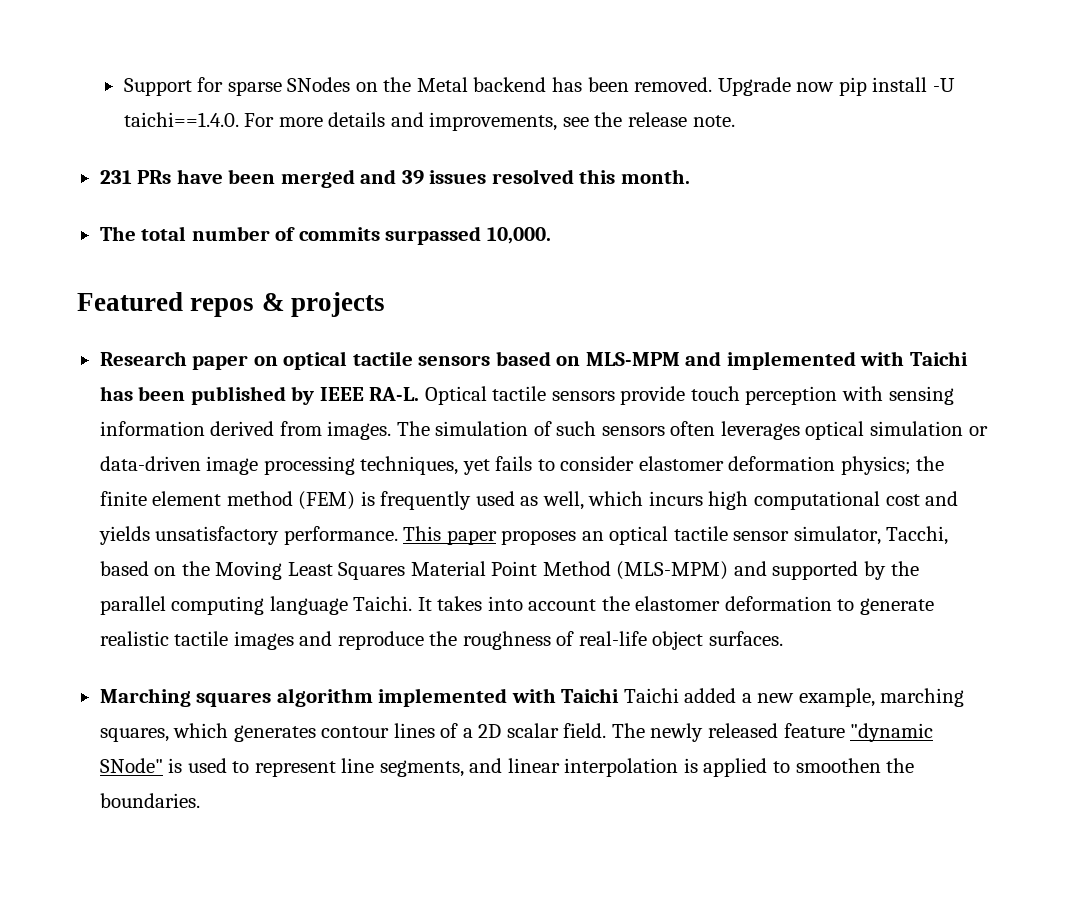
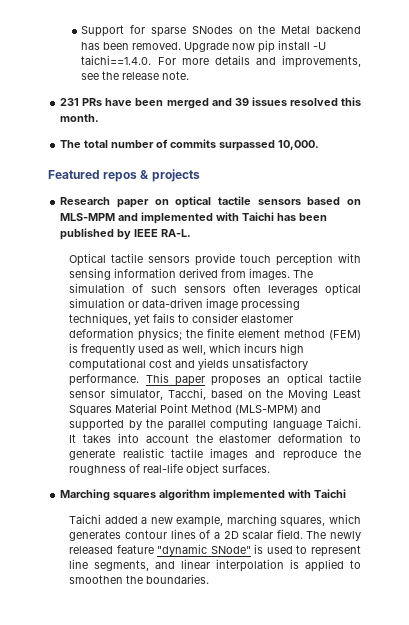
- Research paper on optical tactile sensors based on MLS-MPM and implemented with Taichi has been published by IEEE RA-L. Optical tactile sensors provide touch perception with sensing information derived from images.
+ Research paper on optical tactile sensors based on MLS-MPM and implemented with Taichi has been published by IEEE RA-L.
+ Optical tactile sensors provide touch perception with sensing information derived from images.
- Marching squares algorithm implemented with Taichi Taichi added a new example, marching squares, which generates contour lines of a 2D scalar field.
+ Marching squares algorithm implemented with Taichi
+ Taichi added a new example, marching squares, which generates contour lines of a 2D scalar field.

